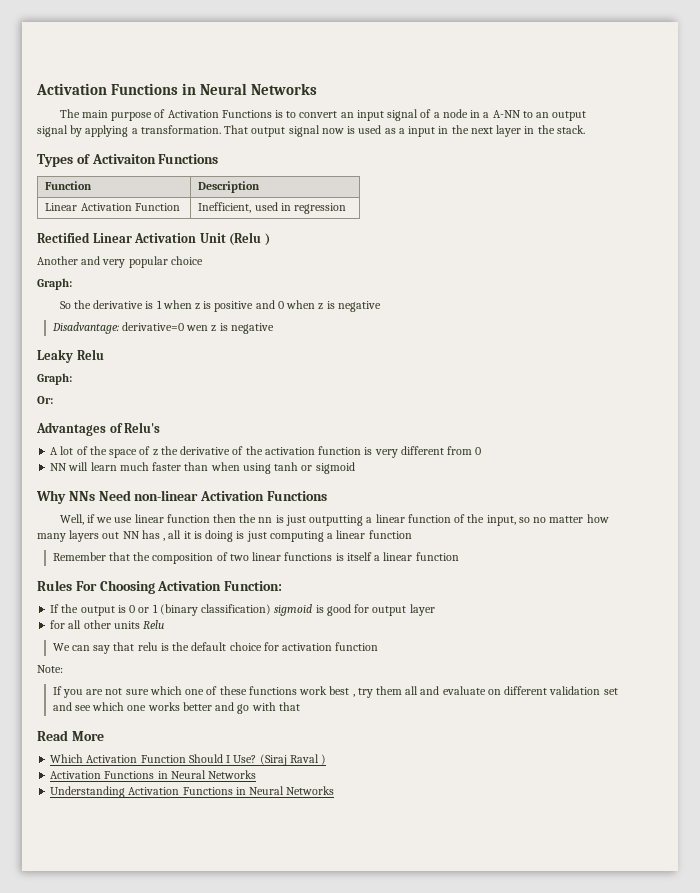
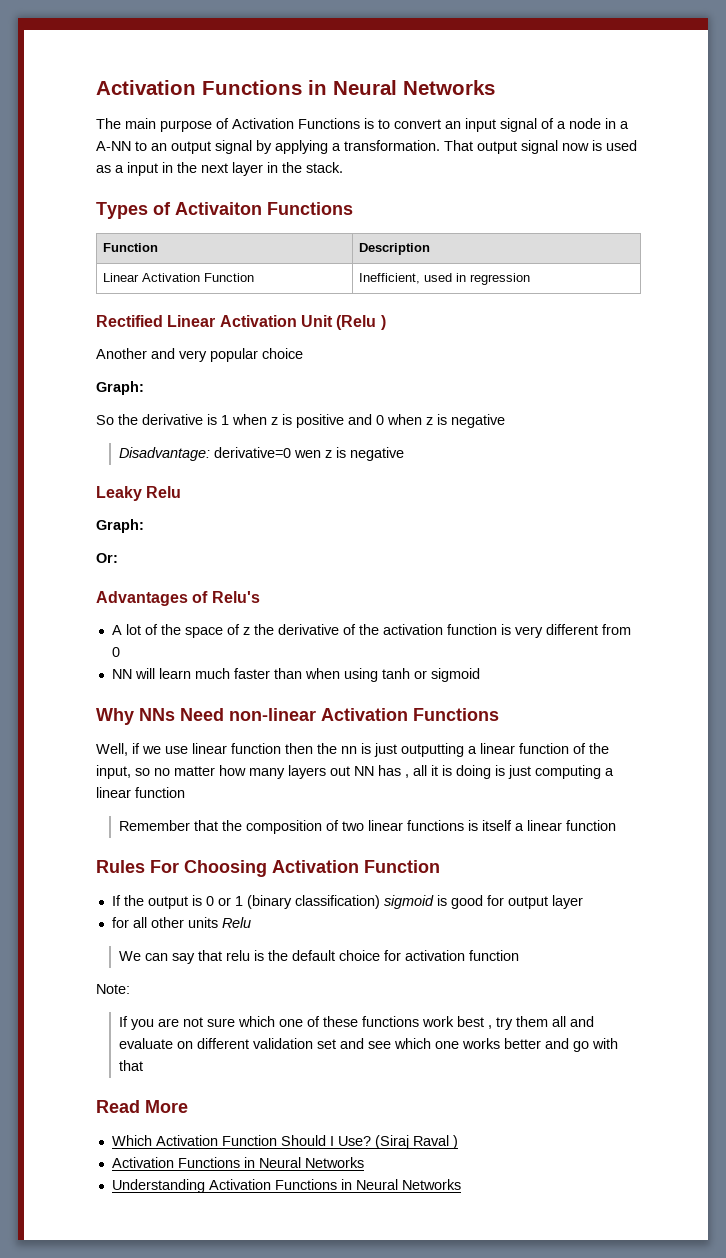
- Rules For Choosing Activation Function:
+ Rules For Choosing Activation Function

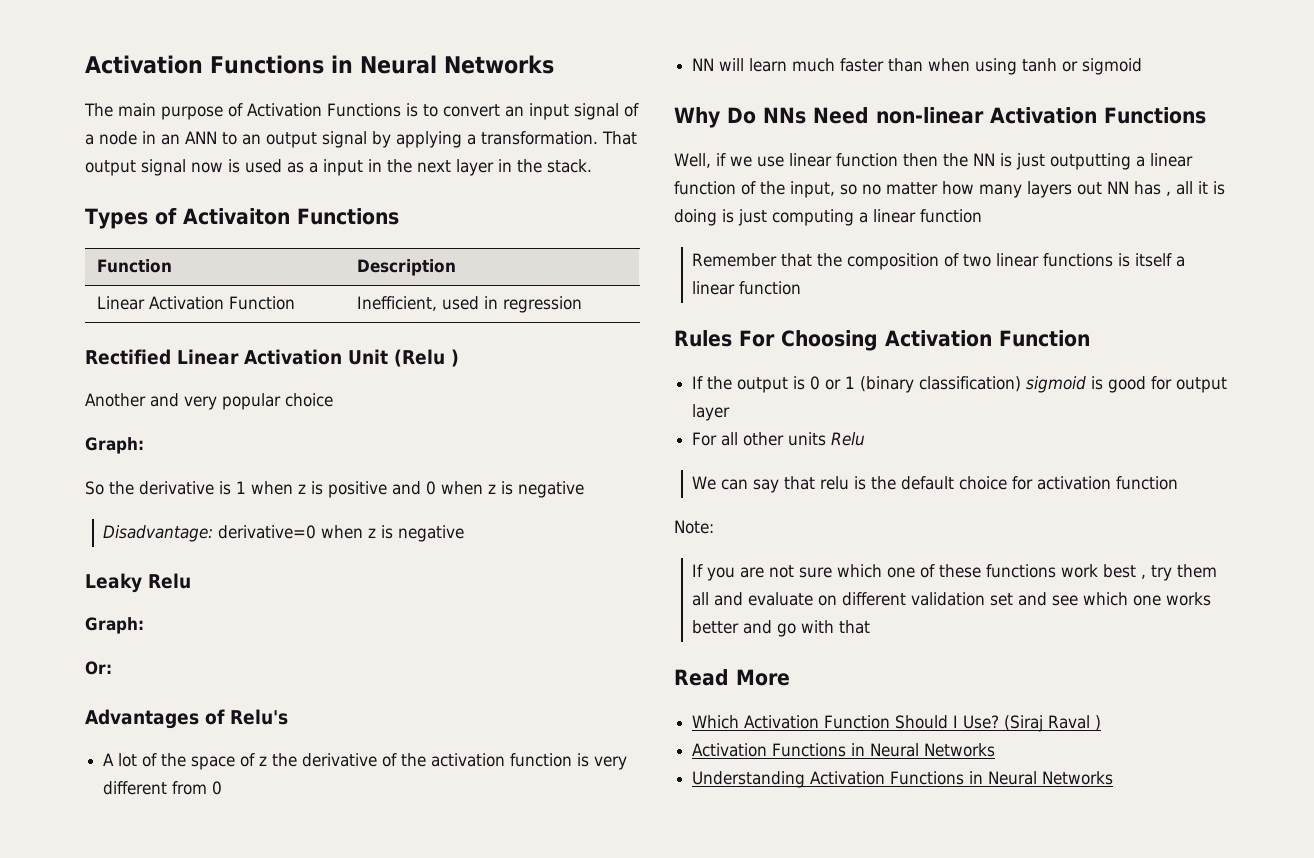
- The main purpose of Activation Functions is to convert an input signal of a node in a A-NN to an output signal by applying a transformation.
+ The main purpose of Activation Functions is to convert an input signal of a node in an ANN to an output signal by applying a transformation.
- Disadvantage: derivative=0 wen z is negative
+ Disadvantage: derivative=0 when z is negative
- Why NNs Need non-linear Activation Functions
+ Why Do NNs Need non-linear Activation Functions
- Well, if we use linear function then the nn is just outputting a linear function of the input, so no matter how many layers out NN has , all it is doing is just computing a linear function
+ Well, if we use linear function then the NN is just outputting a linear function of the input, so no matter how many layers out NN has , all it is doing is just computing a linear function
- for all other units Relu
+ For all other units Relu

